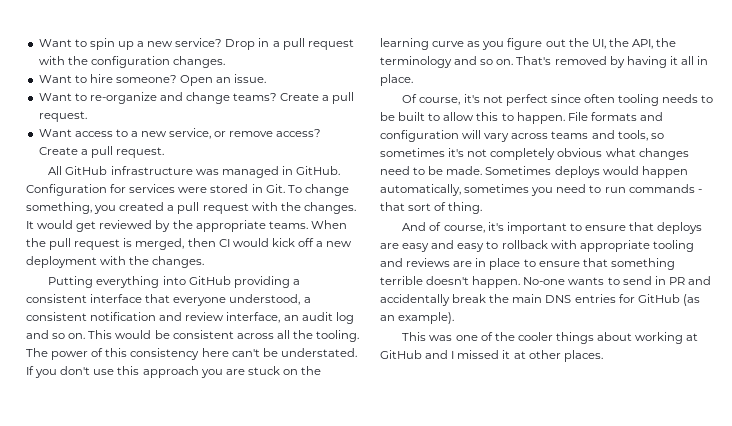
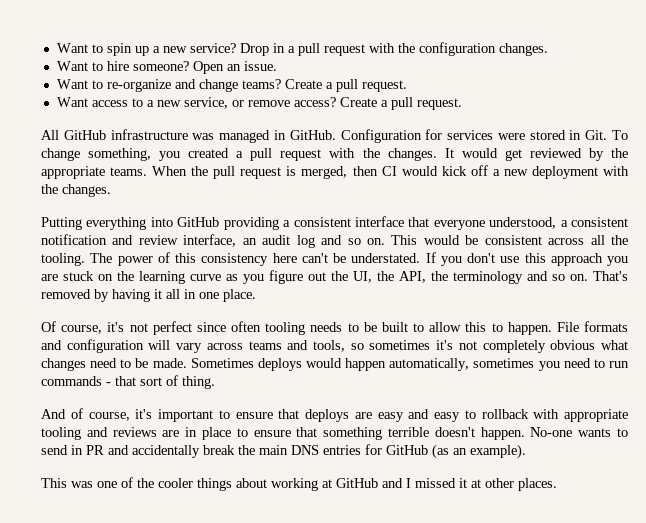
- That's removed by having it all in place.
+ That's removed by having it all in one place.

